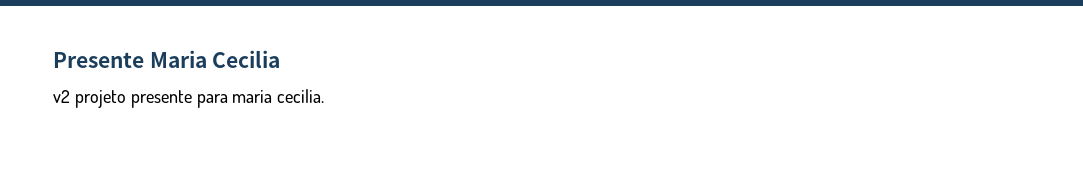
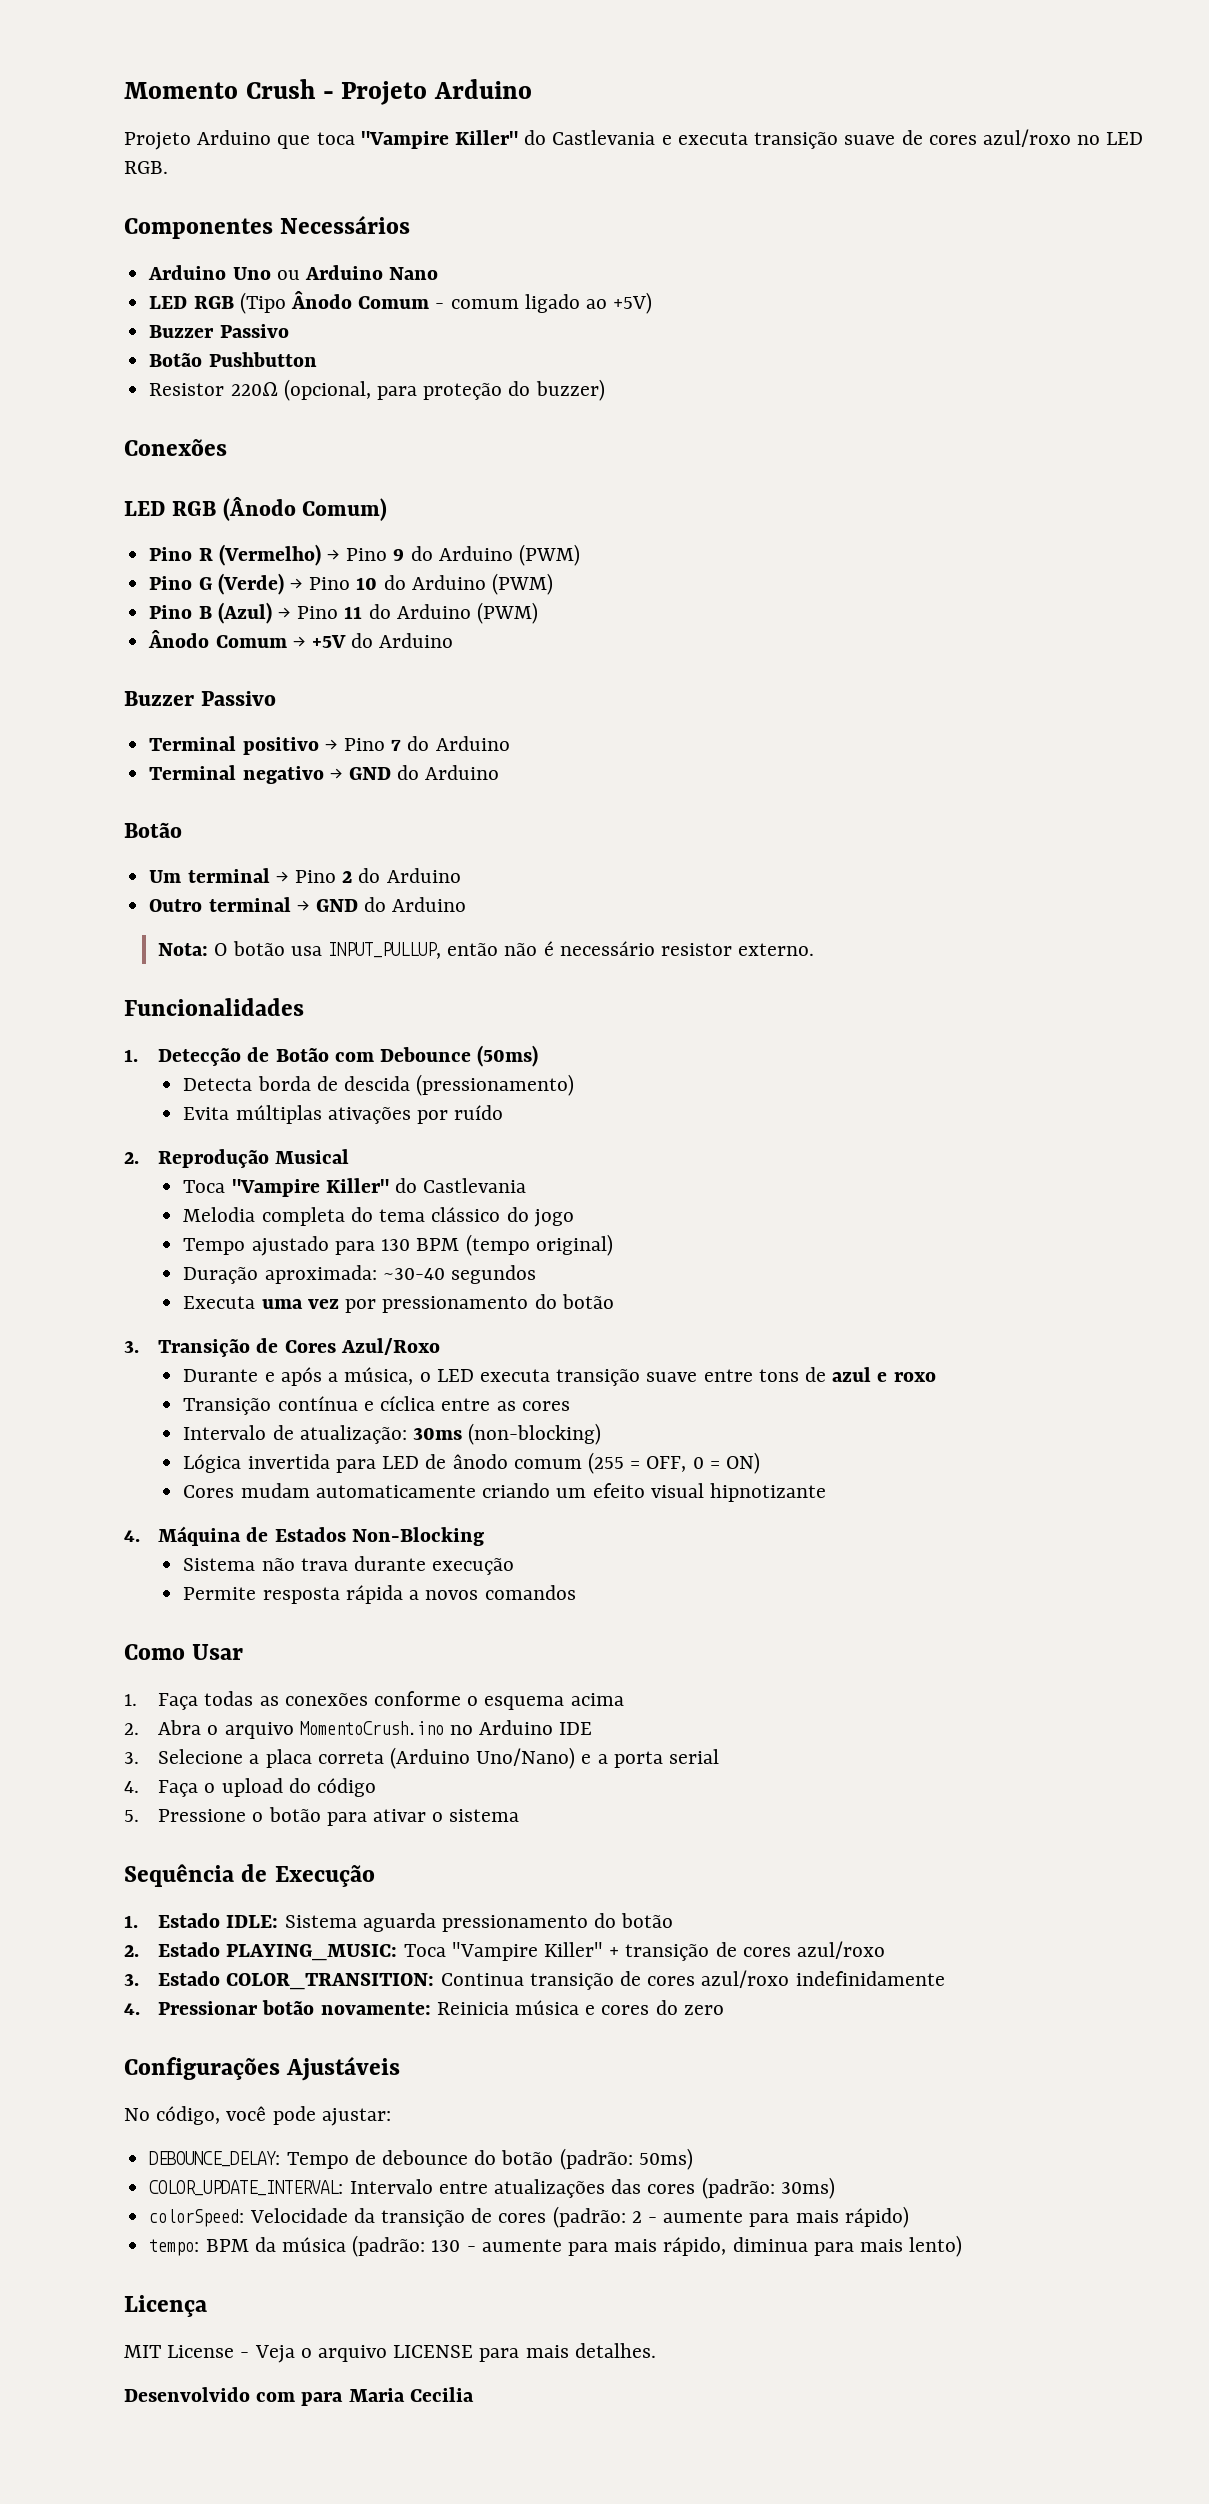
- Presente Maria Cecilia
- v2 projeto presente para maria cecilia.
+ Momento Crush - Projeto Arduino
+ Projeto Arduino que toca "Vampire Killer" do Castlevania e executa transição suave de cores azul/roxo no LED RGB.
+ Componentes Necessários
+ Arduino Uno ou Arduino Nano
+ LED RGB (Tipo Ânodo Comum - comum ligado ao +5V)
+ Buzzer Passivo
+ Botão Pushbutton
+ Resistor 220Ω (opcional, para proteção do buzzer)
+ Conexões
+ LED RGB (Ânodo Comum)
+ Pino R (Vermelho) → Pino 9 do Arduino (PWM)
+ Pino G (Verde) → Pino 10 do Arduino (PWM)
+ Pino B (Azul) → Pino 11 do Arduino (PWM)
+ Ânodo Comum → +5V do Arduino
+ Buzzer Passivo
+ Terminal positivo → Pino 7 do Arduino
+ Terminal negativo → GND do Arduino
+ Botão
+ Um terminal → Pino 2 do Arduino
+ Outro terminal → GND do Arduino
+ Nota: O botão usa INPUT_PULLUP, então não é necessário resistor externo.
+ Funcionalidades
+ 1. Detecção de Botão com Debounce (50ms)
+ Detecta borda de descida (pressionamento)
+ Evita múltiplas ativações por ruído
+ 2. Reprodução Musical
+ Toca "Vampire Killer" do Castlevania
+ Melodia completa do tema clássico do jogo
+ Tempo ajustado para 130 BPM (tempo original)
+ Duração aproximada: ~30-40 segundos
+ Executa uma vez por pressionamento do botão
+ 3. Transição de Cores Azul/Roxo
+ Durante e após a música, o LED executa transição suave entre tons de azul e roxo
+ Transição contínua e cíclica entre as cores
+ Intervalo de atualização: 30ms (non-blocking)
+ Lógica invertida para LED de ânodo comum (255 = OFF, 0 = ON)
+ Cores mudam automaticamente criando um efeito visual hipnotizante
+ 4. Máquina de Estados Non-Blocking
+ Sistema não trava durante execução
+ Permite resposta rápida a novos comandos
+ Como Usar
+ 1. Faça todas as conexões conforme o esquema acima
+ 2. Abra o arquivo MomentoCrush.ino no Arduino IDE
+ 3. Selecione a placa correta (Arduino Uno/Nano) e a porta serial
+ 4. Faça o upload do código
+ 5. Pressione o botão para ativar o sistema
+ Sequência de Execução
+ 1. Estado IDLE: Sistema aguarda pressionamento do botão
+ 2. Estado PLAYING_MUSIC: Toca "Vampire Killer" + transição de cores azul/roxo
+ 3. Estado COLOR_TRANSITION: Continua transição de cores azul/roxo indefinidamente
+ 4. Pressionar botão novamente: Reinicia música e cores do zero
+ Configurações Ajustáveis
+ No código, você pode ajustar:
+ DEBOUNCE_DELAY: Tempo de debounce do botão (padrão: 50ms)
+ COLOR_UPDATE_INTERVAL: Intervalo entre atualizações das cores (padrão: 30ms)
+ colorSpeed: Velocidade da transição de cores (padrão: 2 - aumente para mais rápido)
+ tempo: BPM da música (padrão: 130 - aumente para mais rápido, diminua para mais lento)
+ Licença
+ MIT License - Veja o arquivo LICENSE para mais detalhes.
+ Desenvolvido com para Maria Cecilia

